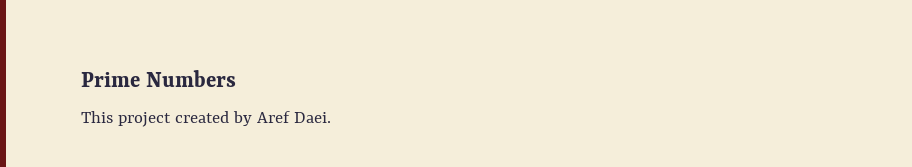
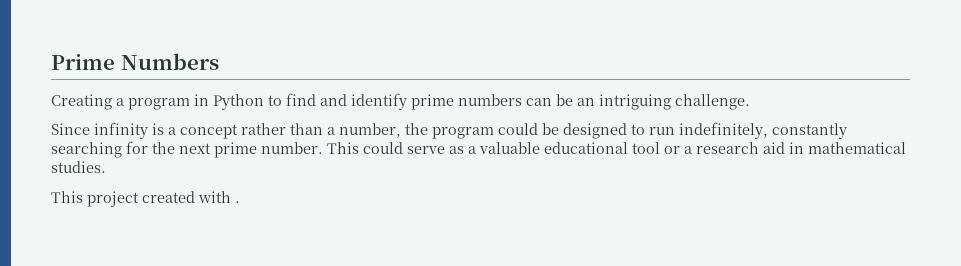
+ Creating a program in Python to find and identify prime numbers can be an intriguing challenge.
+ Since infinity is a concept rather than a number, the program could be designed to run indefinitely, constantly searching for the next prime number. This could serve as a valuable educational tool or a research aid in mathematical studies.
- This project created by Aref Daei.
+ This project created with .

